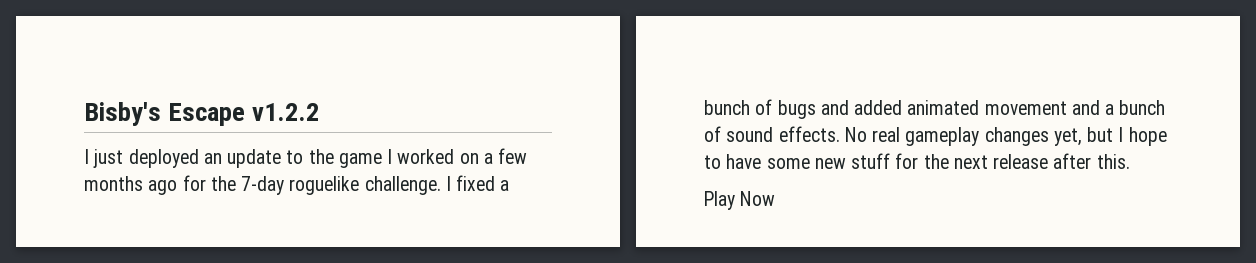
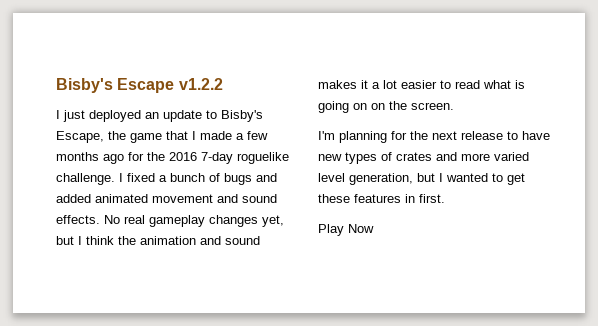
- I just deployed an update to the game I worked on a few months ago for the 7-day roguelike challenge.
+ I just deployed an update to Bisby's Escape, the game that I made a few months ago for the 2016 7-day roguelike challenge.
- I fixed a bunch of bugs and added animated movement and a bunch of sound effects.
+ I fixed a bunch of bugs and added animated movement and sound effects.
- No real gameplay changes yet, but I hope to have some new stuff for the next release after this.
+ No real gameplay changes yet, but I think the animation and sound makes it a lot easier to read what is going on on the screen.
+ I'm planning for the next release to have new types of crates and more varied level generation, but I wanted to get these features in first.

